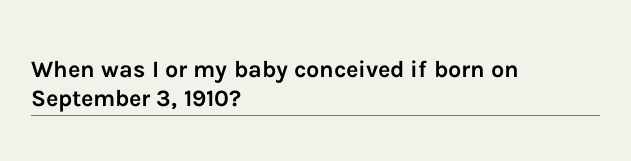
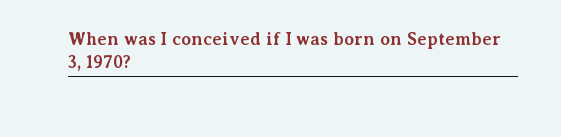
- When was I or my baby conceived if born on September 3, 1910?
+ When was I conceived if I was born on September 3, 1970?

